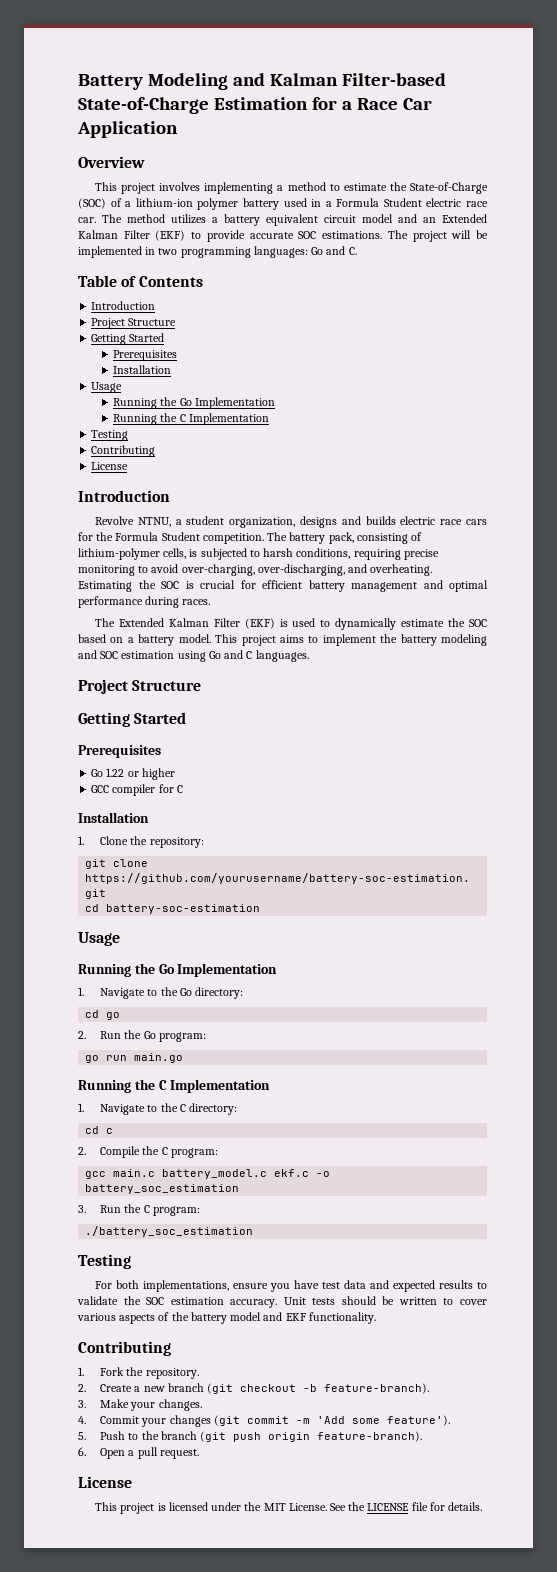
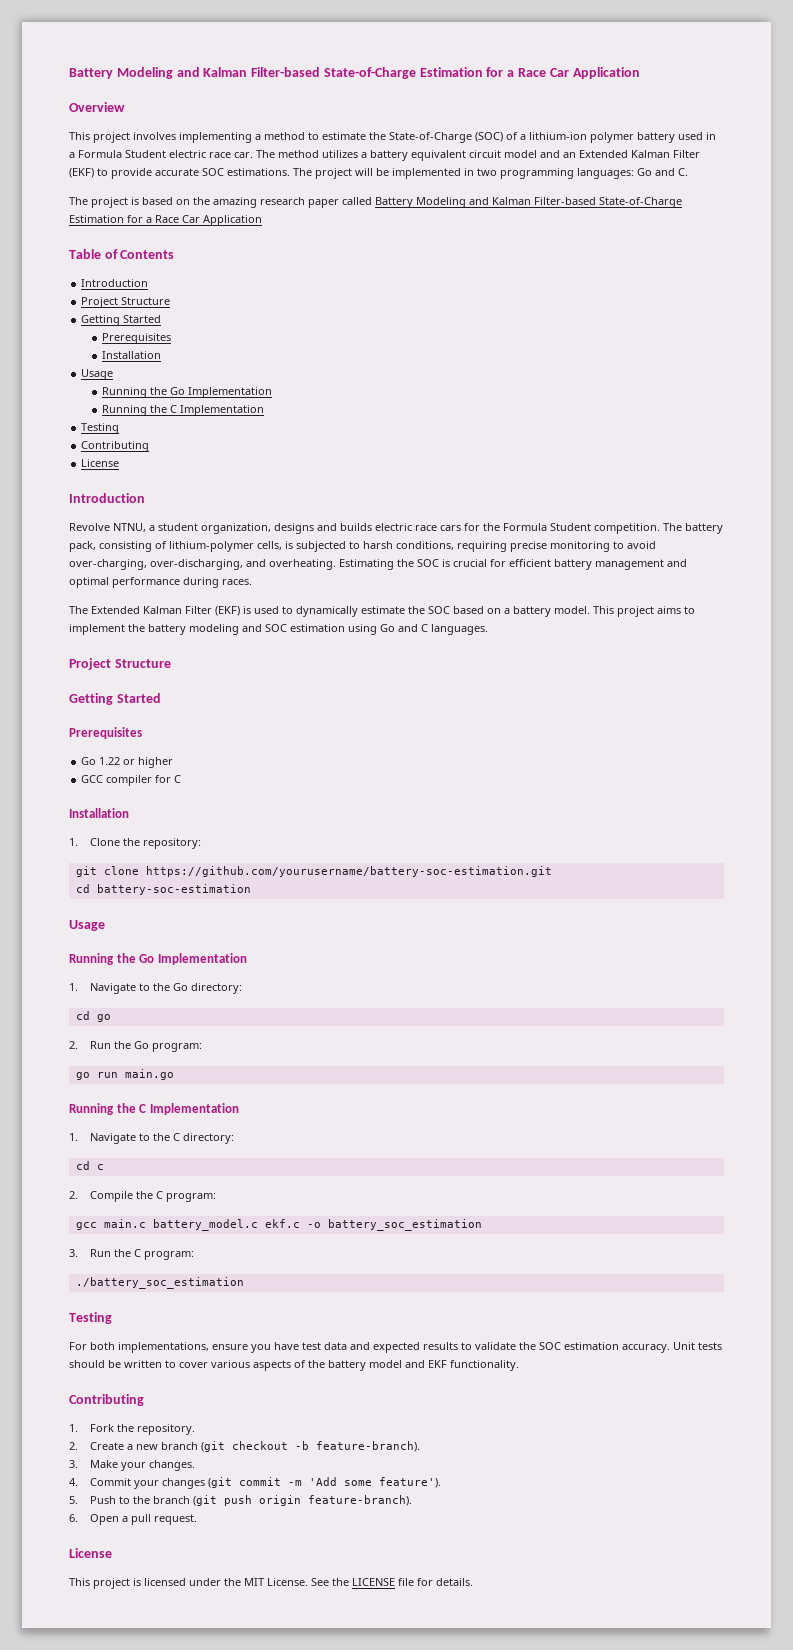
+ The project is based on the amazing research paper called Battery Modeling and Kalman Filter-based State-of-Charge Estimation for a Race Car Application

